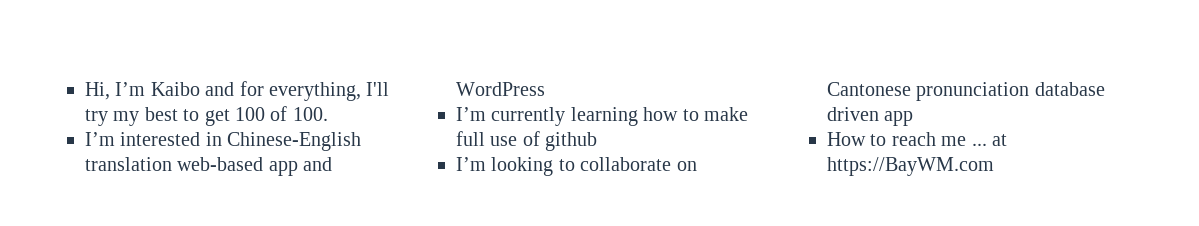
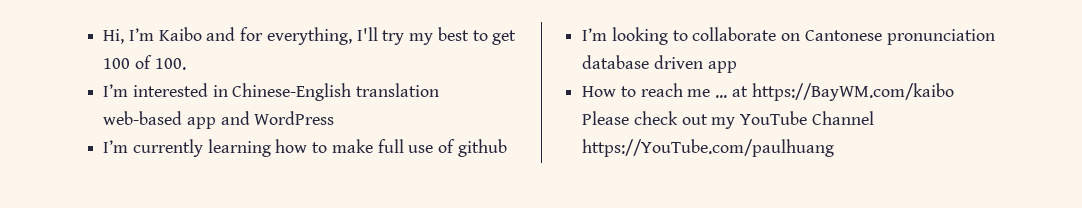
- How to reach me ... at https://BayWM.com
+ How to reach me ... at https://BayWM.com/kaibo Please check out my YouTube Channel https://YouTube.com/paulhuang

